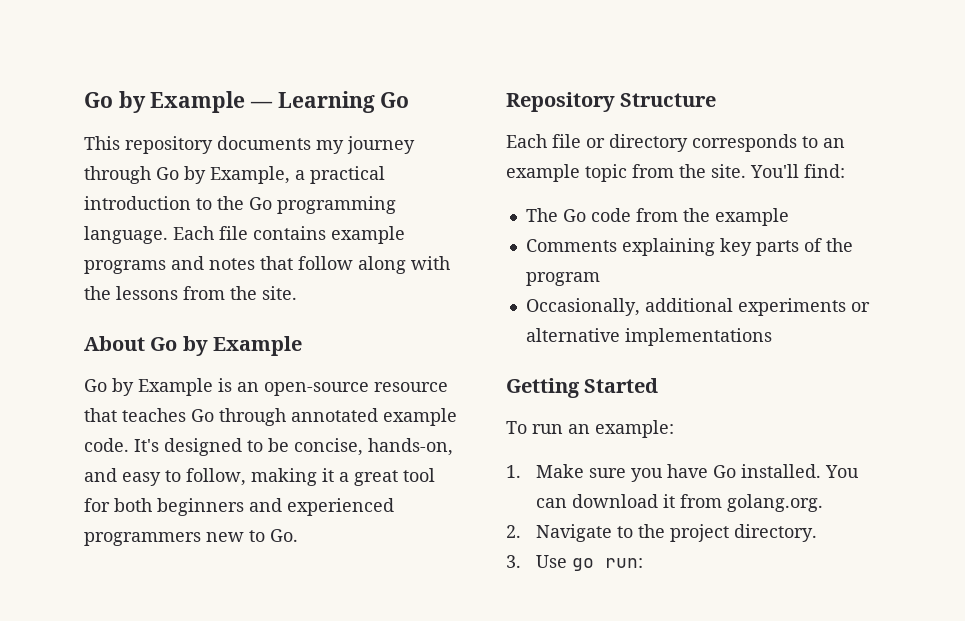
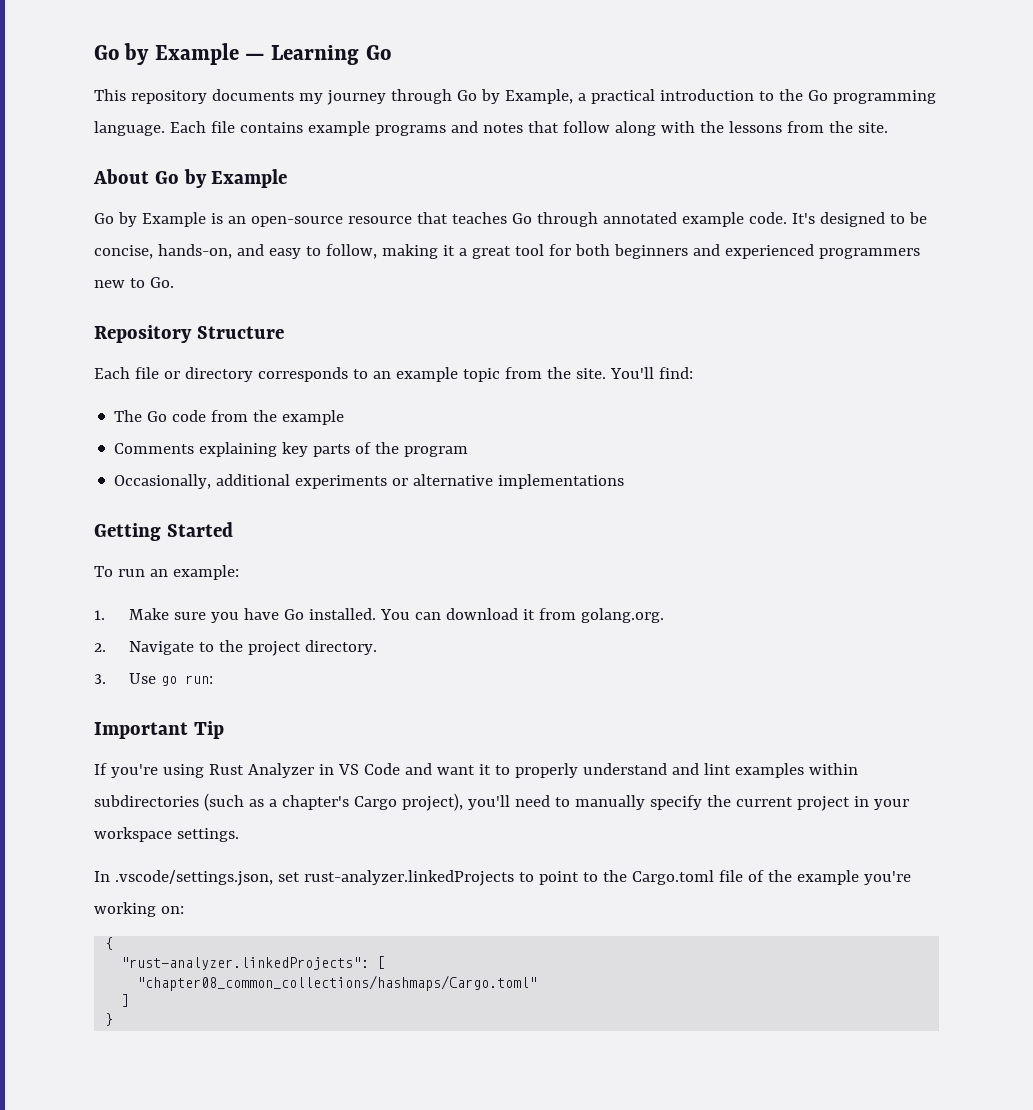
+ Important Tip
+ If you're using Rust Analyzer in VS Code and want it to properly understand and lint examples within subdirectories (such as a chapter's Cargo project), you'll need to manually specify the current project in your workspace settings.
+ In .vscode/settings.json, set rust-analyzer.linkedProjects to point to the Cargo.toml file of the example you're working on:
+ {
+ "rust-analyzer.linkedProjects": [
+ "chapter08_common_collections/hashmaps/Cargo.toml"
+ ]
+ }

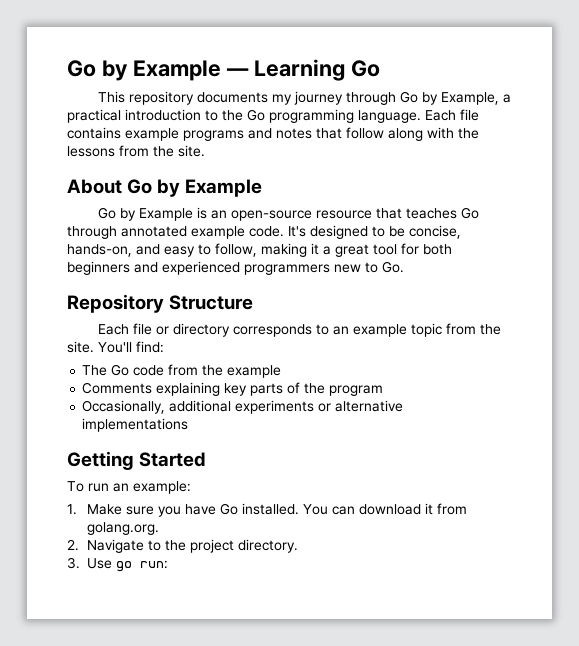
- Important Tip
- If you're using Rust Analyzer in VS Code and want it to properly understand and lint examples within subdirectories (such as a chapter's Cargo project), you'll need to manually specify the current project in your workspace settings.
- In .vscode/settings.json, set rust-analyzer.linkedProjects to point to the Cargo.toml file of the example you're working on:
- {
- "rust-analyzer.linkedProjects": [
- "chapter08_common_collections/hashmaps/Cargo.toml"
- ]
- }

